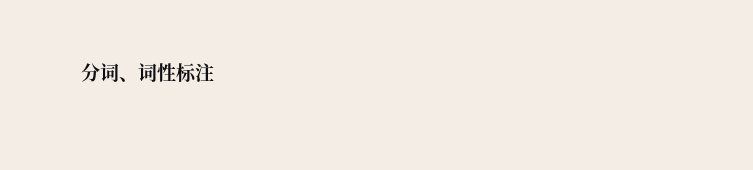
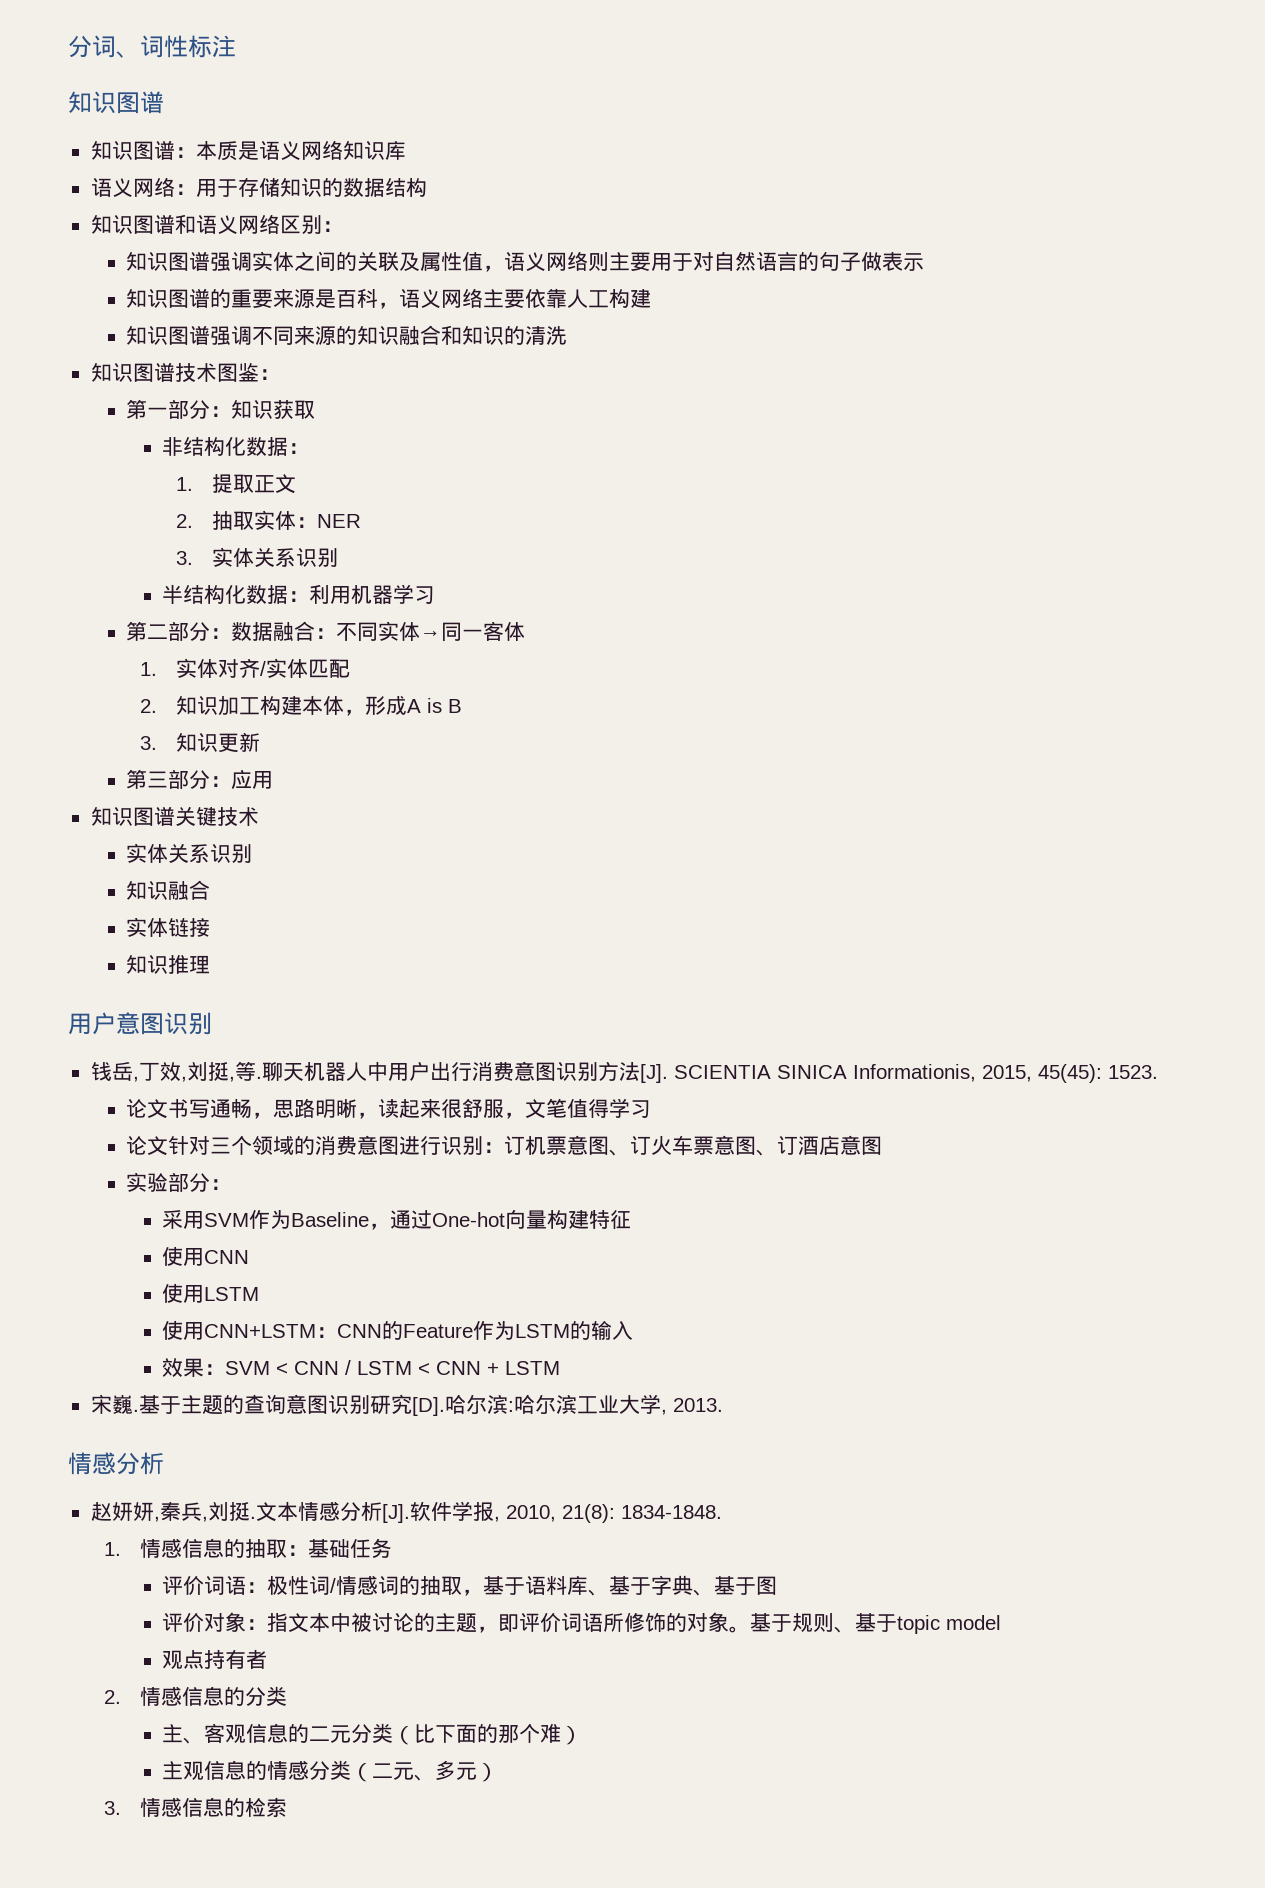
  分词、词性标注
+ 知识图谱
+ 知识图谱：本质是语义网络知识库
+ 语义网络：用于存储知识的数据结构
+ 知识图谱和语义网络区别：
+ 知识图谱强调实体之间的关联及属性值，语义网络则主要用于对自然语言的句子做表示
+ 知识图谱的重要来源是百科，语义网络主要依靠人工构建
+ 知识图谱强调不同来源的知识融合和知识的清洗
+ 知识图谱技术图鉴：
+ 第一部分：知识获取
+ 非结构化数据：
+ 1.提取正文
+ 2.抽取实体：NER
+ 3.实体关系识别
+ 半结构化数据：利用机器学习
+ 第二部分：数据融合：不同实体→同一客体
+ 1.实体对齐/实体匹配
+ 2.知识加工构建本体，形成A is B
+ 3.知识更新
+ 第三部分：应用
+ 知识图谱关键技术
+ 实体关系识别
+ 知识融合
+ 实体链接
+ 知识推理
+ 用户意图识别
+ 钱岳,丁效,刘挺,等.聊天机器人中用户出行消费意图识别方法[J]. SCIENTIA SINICA Informationis, 2015, 45(45): 1523.
+ 论文书写通畅，思路明晰，读起来很舒服，文笔值得学习
+ 论文针对三个领域的消费意图进行识别：订机票意图、订火车票意图、订酒店意图
+ 实验部分：
+ 采用SVM作为Baseline，通过One-hot向量构建特征
+ 使用CNN
+ 使用LSTM
+ 使用CNN+LSTM：CNN的Feature作为LSTM的输入
+ 效果：SVM < CNN / LSTM < CNN + LSTM
+ 宋巍.基于主题的查询意图识别研究[D].哈尔滨:哈尔滨工业大学, 2013.
+ 情感分析
+ 赵妍妍,秦兵,刘挺.文本情感分析[J].软件学报, 2010, 21(8): 1834-1848.
+ 1.情感信息的抽取：基础任务
+ 评价词语：极性词/情感词的抽取，基于语料库、基于字典、基于图
+ 评价对象：指文本中被讨论的主题，即评价词语所修饰的对象。基于规则、基于topic model
+ 观点持有者
+ 2.情感信息的分类
+ 主、客观信息的二元分类（比下面的那个难）
+ 主观信息的情感分类（二元、多元）
+ 3.情感信息的检索

